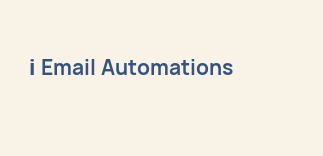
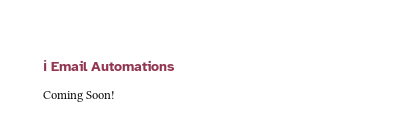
+ Coming Soon!

